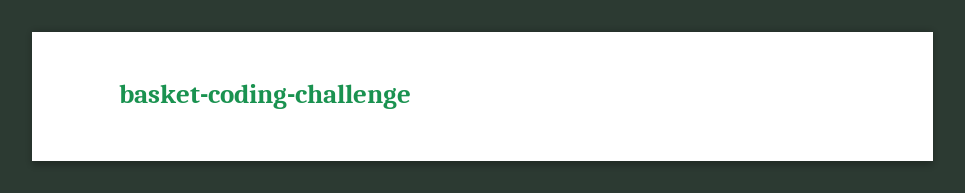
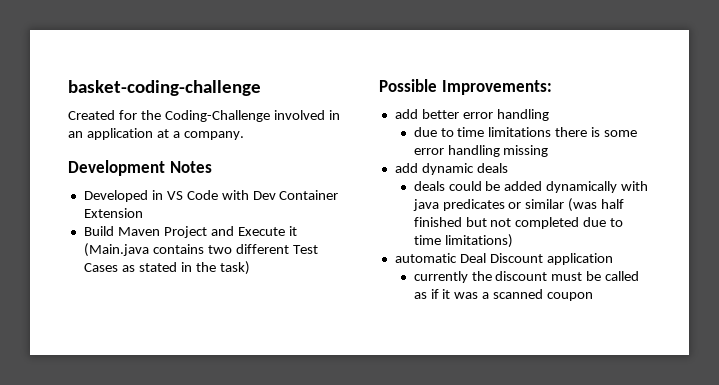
+ Created for the Coding-Challenge involved in an application at a company.
+ Development Notes
+ Developed in VS Code with Dev Container Extension
+ Build Maven Project and Execute it (Main.java contains two different Test Cases as stated in the task)
+ Possible Improvements:
+ add better error handling
+ due to time limitations there is some error handling missing
+ add dynamic deals
+ deals could be added dynamically with java predicates or similar (was half finished but not completed due to time limitations)
+ automatic Deal Discount application
+ currently the discount must be called as if it was a scanned coupon

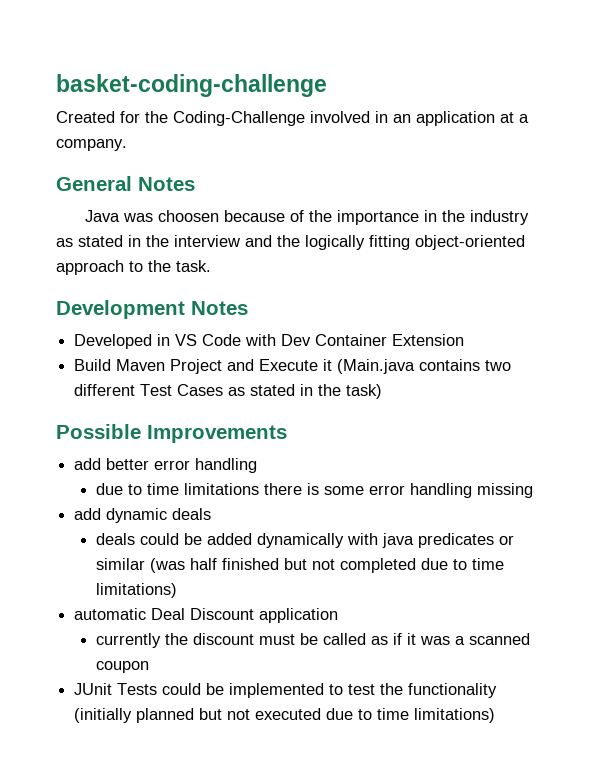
+ General Notes
+ Java was choosen because of the importance in the industry as stated in the interview and the logically fitting object-oriented approach to the task.
- Possible Improvements:
+ Possible Improvements
+ JUnit Tests could be implemented to test the functionality (initially planned but not executed due to time limitations)

